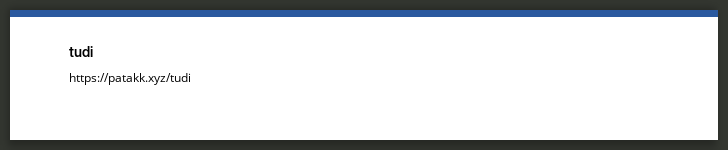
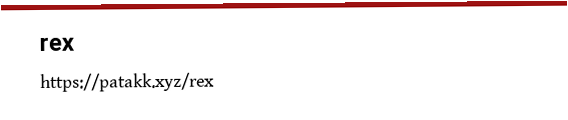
- tudi
- https://patakk.xyz/tudi
+ rex
+ https://patakk.xyz/rex

